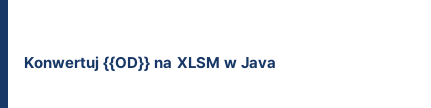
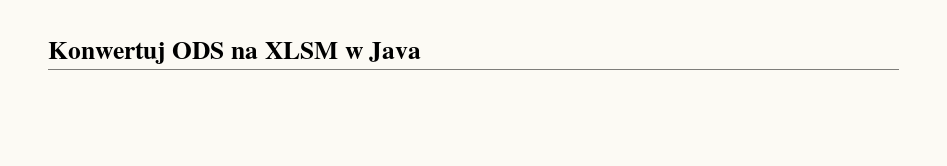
- Konwertuj {{OD}} na XLSM w Java
+ Konwertuj ODS na XLSM w Java

